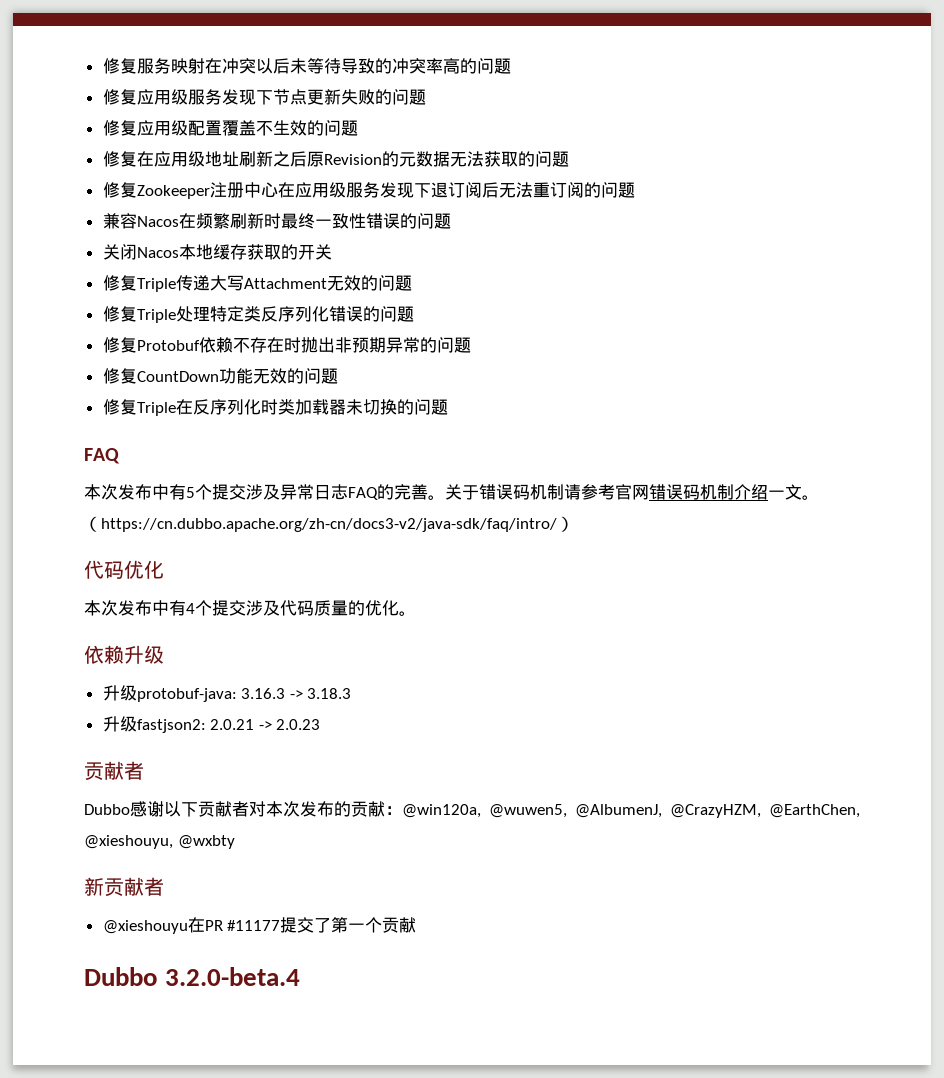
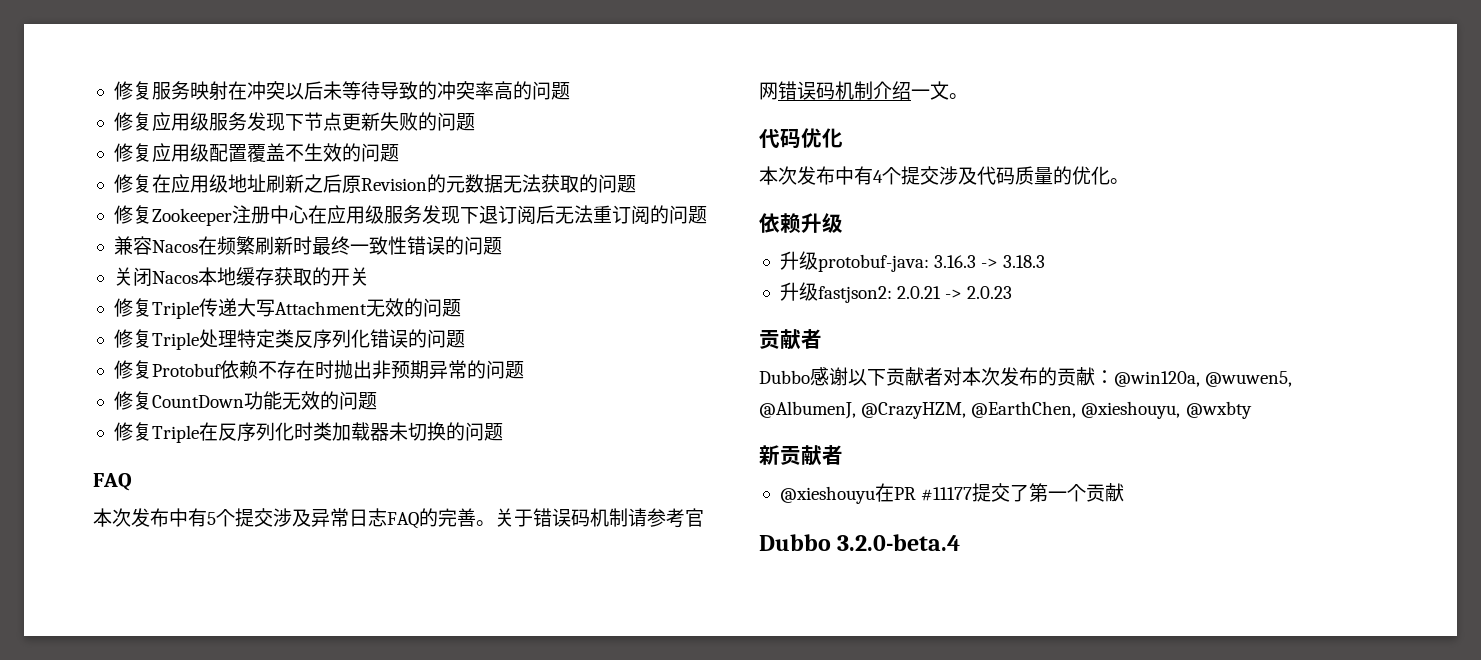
- （https://cn.dubbo.apache.org/zh-cn/docs3-v2/java-sdk/faq/intro/）

